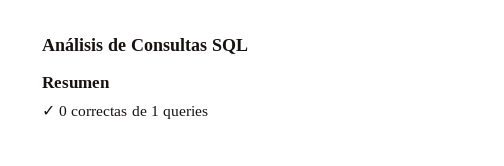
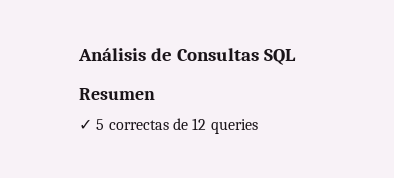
- ✓ 0 correctas de 1 queries
+ ✓ 5 correctas de 12 queries

